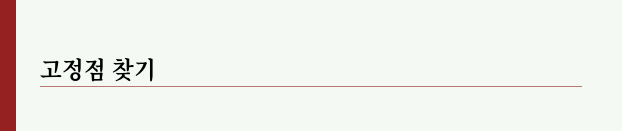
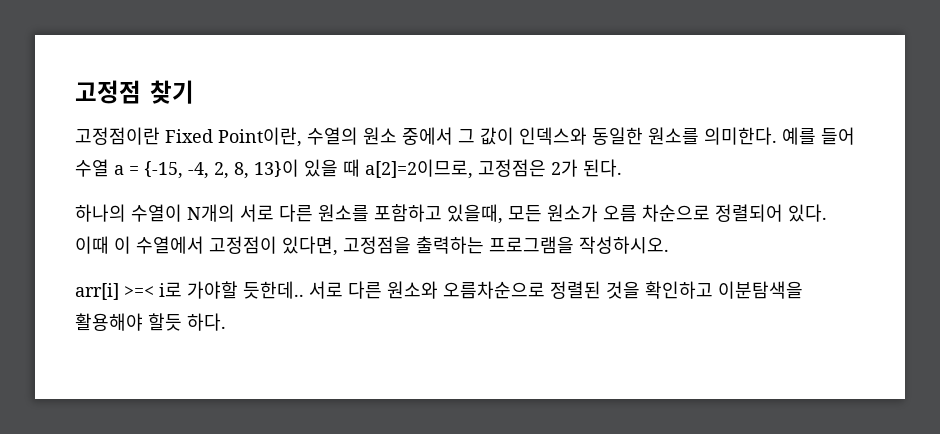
+ 고정점이란 Fixed Point이란, 수열의 원소 중에서 그 값이 인덱스와 동일한 원소를 의미한다. 예를 들어 수열 a = {-15, -4, 2, 8, 13}이 있을 때 a[2]=2이므로, 고정점은 2가 된다.
+ 하나의 수열이 N개의 서로 다른 원소를 포함하고 있을때, 모든 원소가 오름 차순으로 정렬되어 있다. 이때 이 수열에서 고정점이 있다면, 고정점을 출력하는 프로그램을 작성하시오.
+ arr[i] >=< i로 가야할 듯한데.. 서로 다른 원소와 오름차순으로 정렬된 것을 확인하고 이분탐색을 활용해야 할듯 하다.

